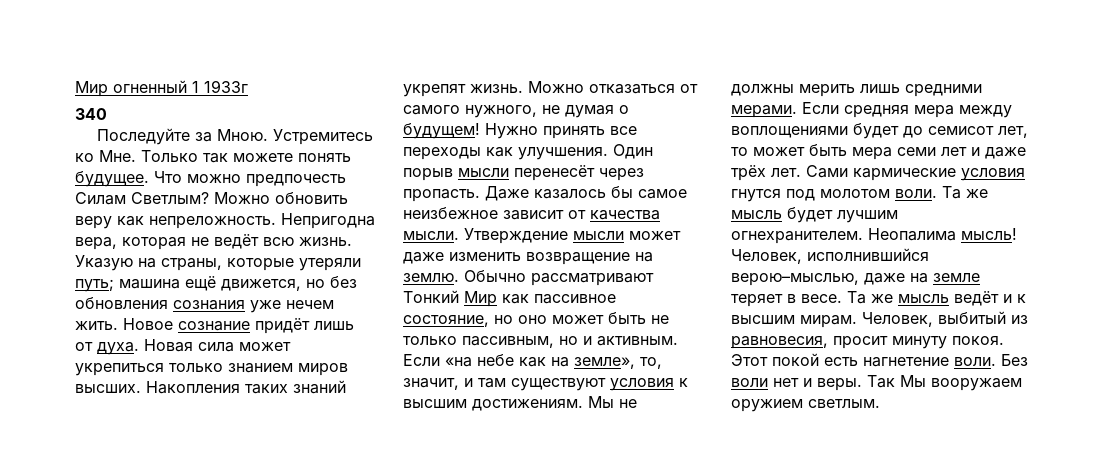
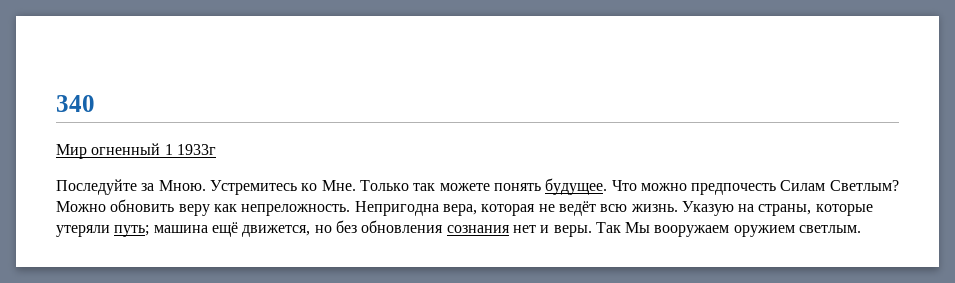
+ 340
- 340
- Указую на страны, которые утеряли путь; машина ещё движется, но без обновления сознания уже нечем жить. Новое сознание придёт лишь от духа. Новая сила может укрепиться только знанием миров высших. Накопления таких знаний укрепят жизнь. Можно отказаться от самого нужного, не думая о будущем! Нужно принять все переходы как улучшения. Один порыв мысли перенесёт через пропасть. Даже казалось бы самое неизбежное зависит от качества мысли. Утверждение мысли может даже изменить возвращение на землю. Обычно рассматривают Тонкий Мир как пассивное состояние, но оно может быть не только пассивным, но и активным. Если «на небе как на земле», то, значит, и там существуют условия к высшим достижениям. Мы не должны мерить лишь средними мерами. Если средняя мера между воплощениями будет до семисот лет, то может быть мера семи лет и даже трёх лет. Сами кармические условия гнутся под молотом воли. Та же мысль будет лучшим огнехранителем. Неопалима мысль! Человек, исполнившийся верою–мыслью, даже на земле теряет в весе. Та же мысль ведёт и к высшим мирам. Человек, выбитый из равновесия, просит минуту покоя. Этот покой есть нагнетение воли. Без воли нет и веры.
+ Указую на страны, которые утеряли путь; машина ещё движется, но без обновления сознания нет и веры.

